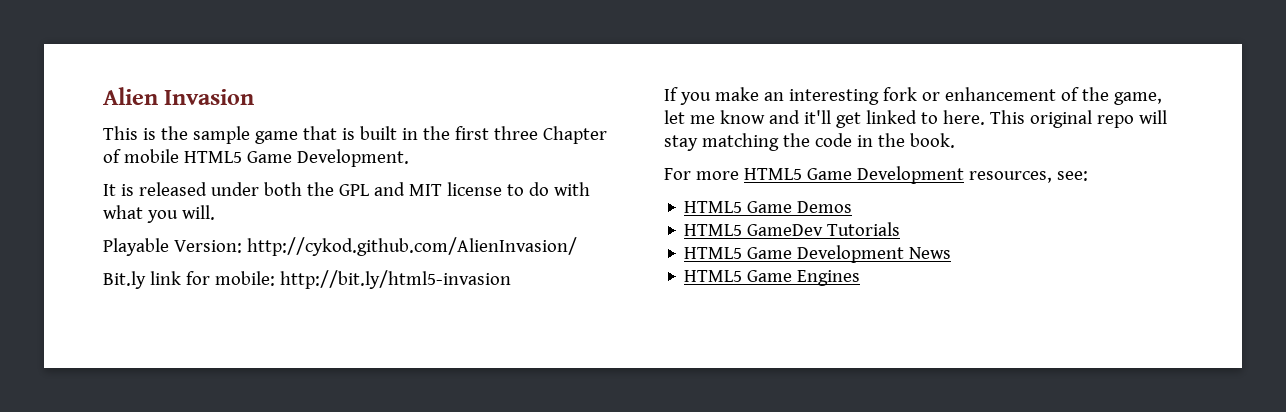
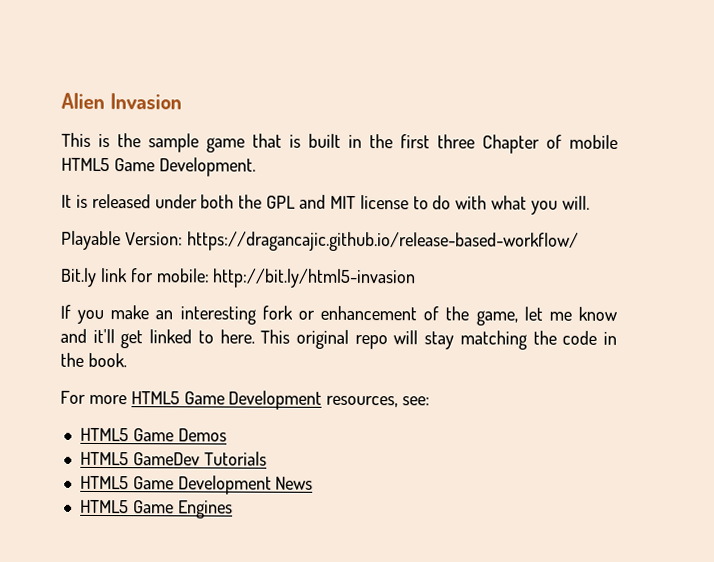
- Playable Version: http://cykod.github.com/AlienInvasion/
+ Playable Version: https://dragancajic.github.io/release-based-workflow/

